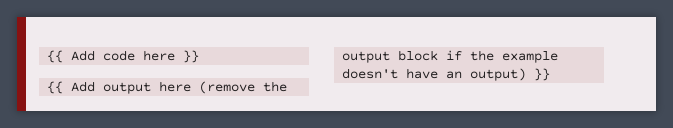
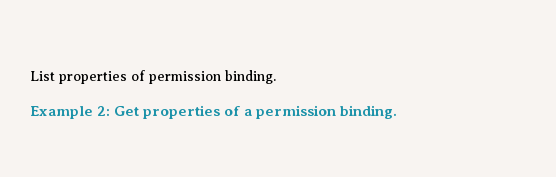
- {{ Add code here }}
- {{ Add output here (remove the output block if the example doesn't have an output) }}
+ List properties of permission binding.
+ Example 2: Get properties of a permission binding.

